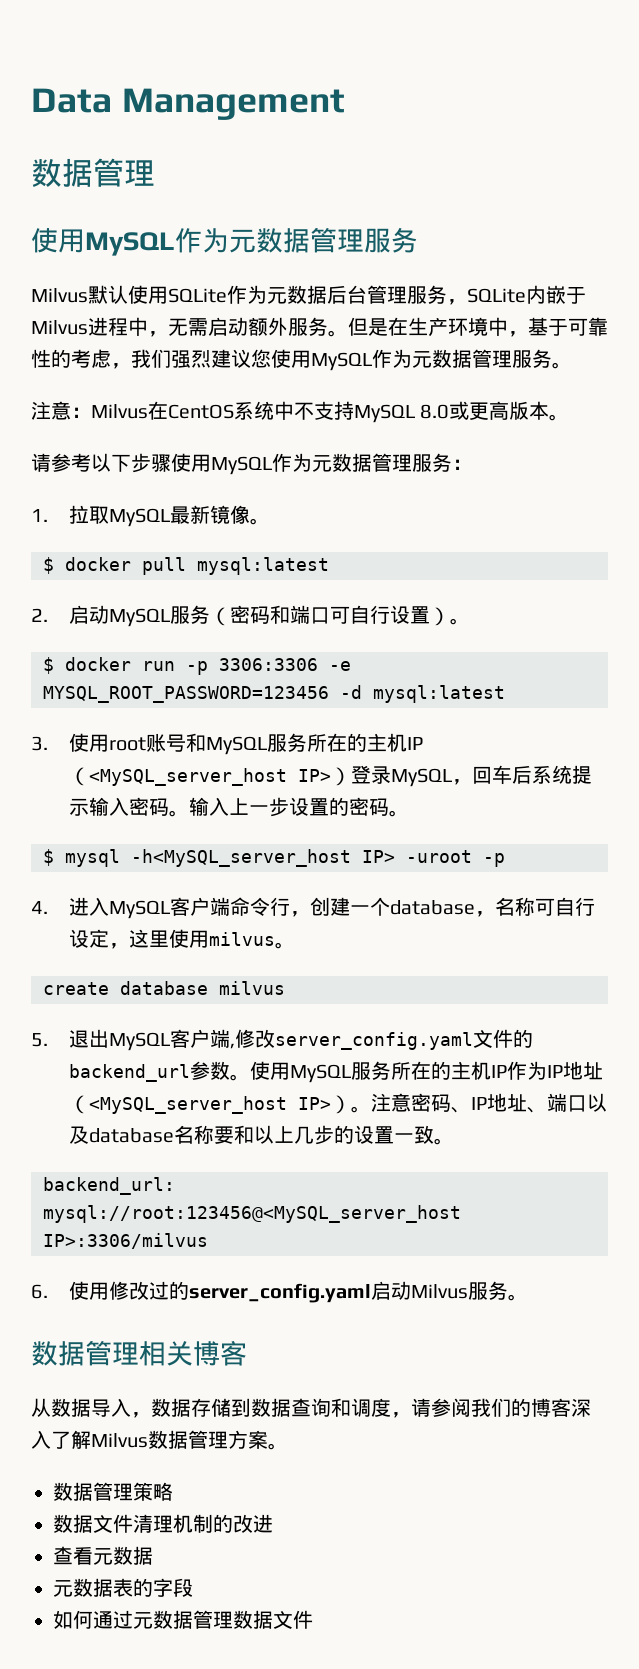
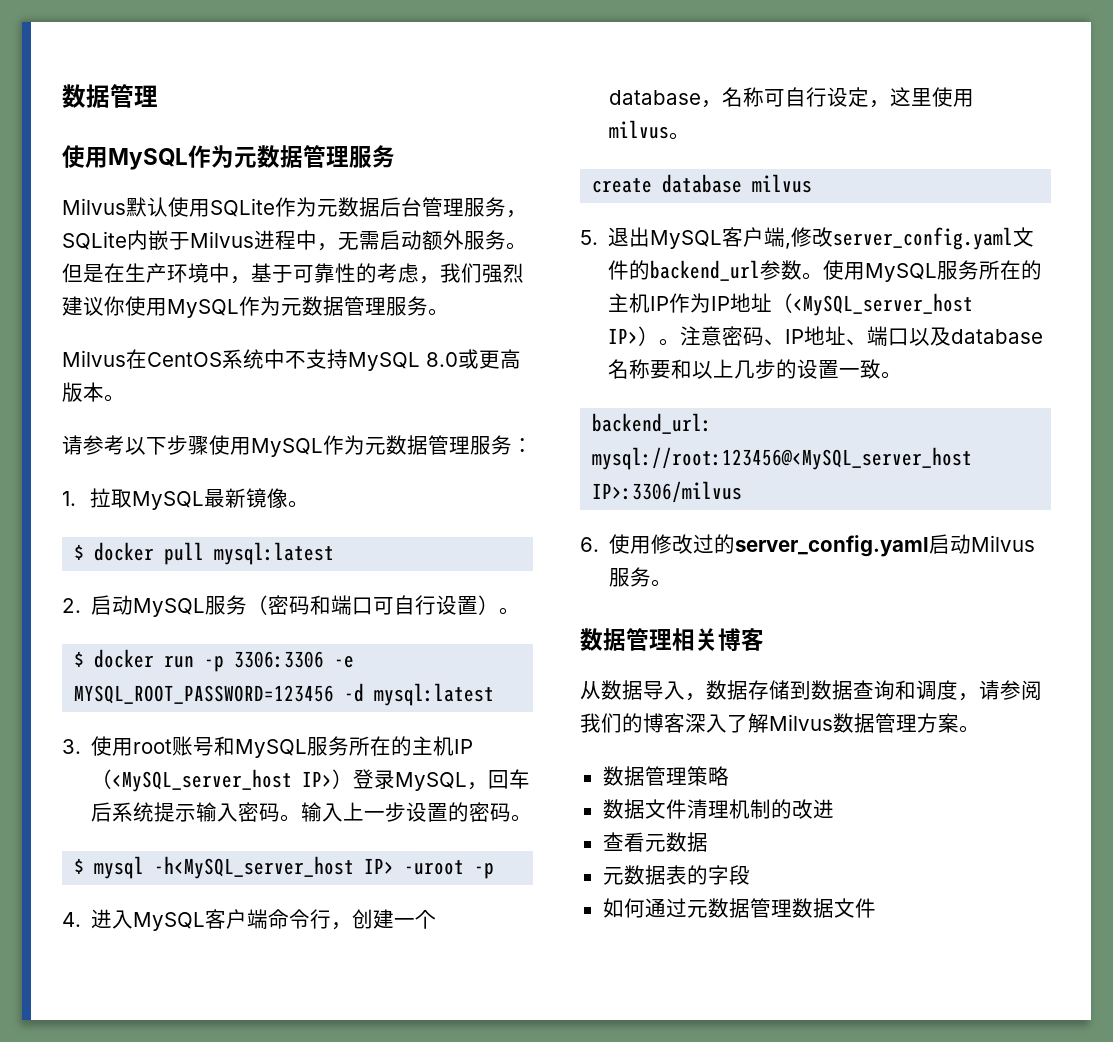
- Data Management
- 但是在生产环境中，基于可靠性的考虑，我们强烈建议您使用MySQL作为元数据管理服务。
+ 但是在生产环境中，基于可靠性的考虑，我们强烈建议你使用MySQL作为元数据管理服务。
- 注意：Milvus在CentOS系统中不支持MySQL 8.0或更高版本。
+ Milvus在CentOS系统中不支持MySQL 8.0或更高版本。

